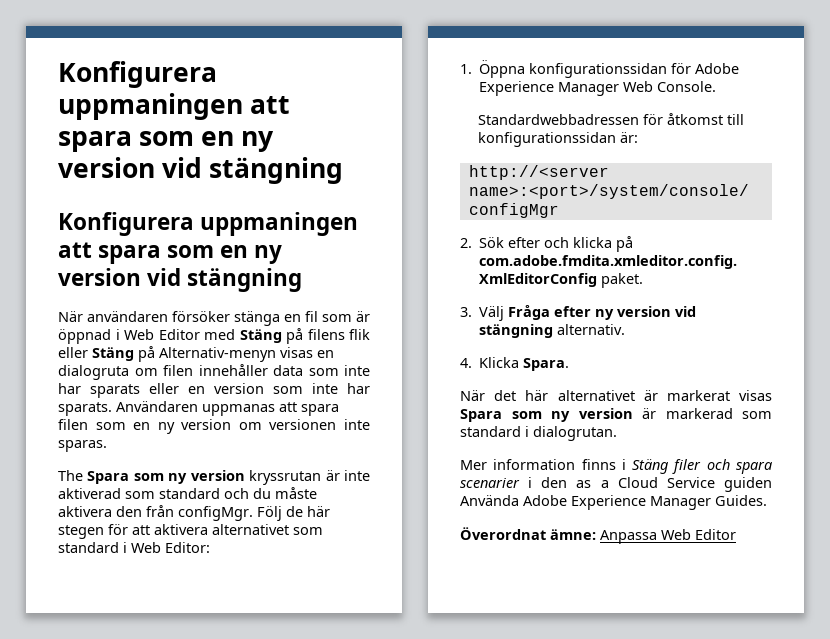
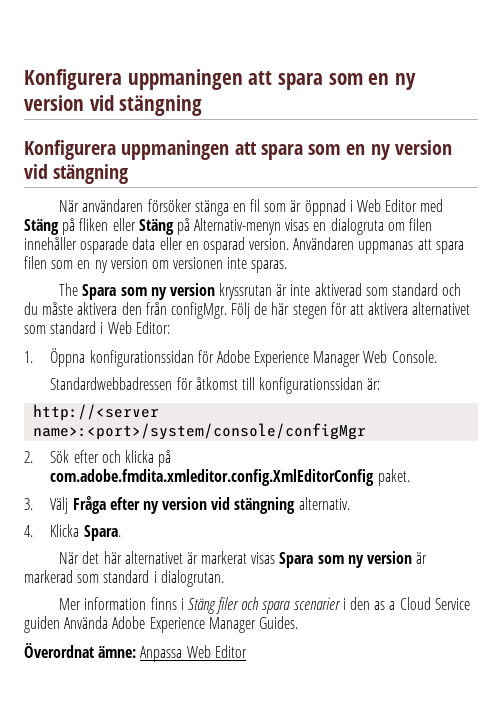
- När användaren försöker stänga en fil som är öppnad i Web Editor med Stäng på filens flik eller Stäng på Alternativ-menyn visas en dialogruta om filen innehåller data som inte har sparats eller en version som inte har sparats.
+ När användaren försöker stänga en fil som är öppnad i Web Editor med Stäng på fliken eller Stäng på Alternativ-menyn visas en dialogruta om filen innehåller osparade data eller en osparad version.

